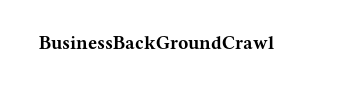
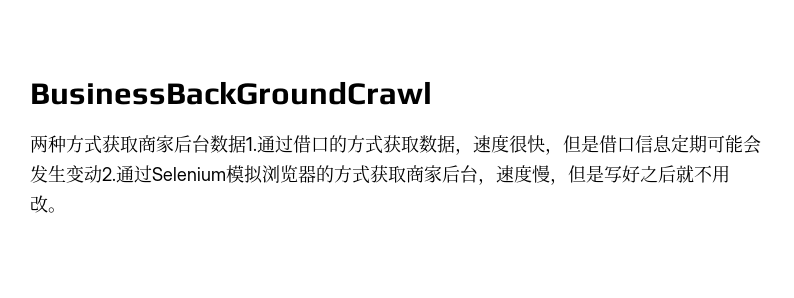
+ 两种方式获取商家后台数据1.通过借口的方式获取数据，速度很快，但是借口信息定期可能会发生变动2.通过Selenium模拟浏览器的方式获取商家后台，速度慢，但是写好之后就不用改。

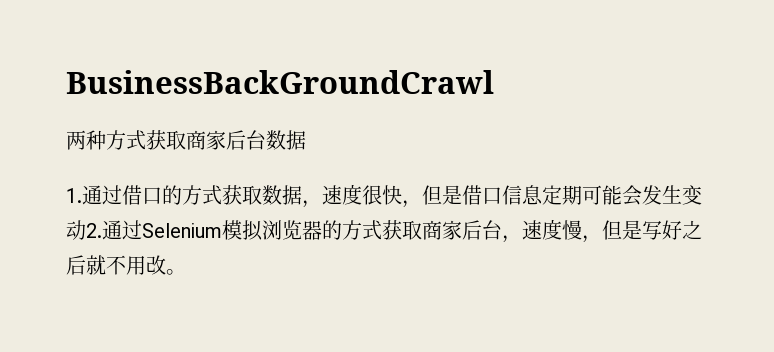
- 两种方式获取商家后台数据1.通过借口的方式获取数据，速度很快，但是借口信息定期可能会发生变动2.通过Selenium模拟浏览器的方式获取商家后台，速度慢，但是写好之后就不用改。
+ 两种方式获取商家后台数据
+ 1.通过借口的方式获取数据，速度很快，但是借口信息定期可能会发生变动2.通过Selenium模拟浏览器的方式获取商家后台，速度慢，但是写好之后就不用改。

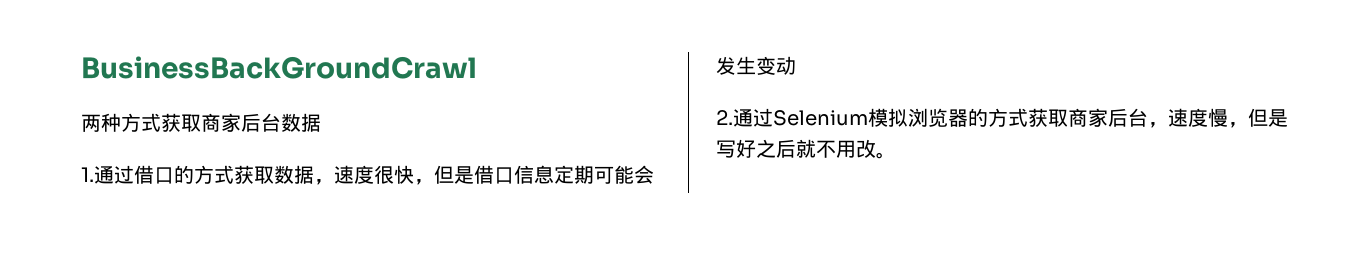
- 1.通过借口的方式获取数据，速度很快，但是借口信息定期可能会发生变动2.通过Selenium模拟浏览器的方式获取商家后台，速度慢，但是写好之后就不用改。
+ 1.通过借口的方式获取数据，速度很快，但是借口信息定期可能会发生变动
+ 2.通过Selenium模拟浏览器的方式获取商家后台，速度慢，但是写好之后就不用改。

